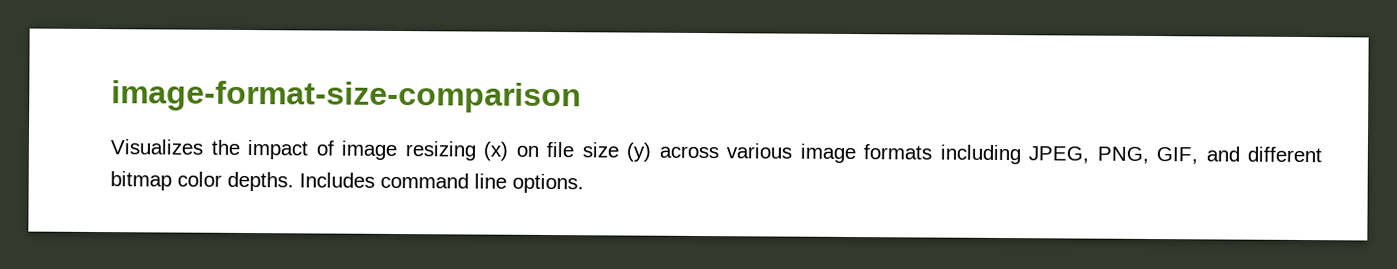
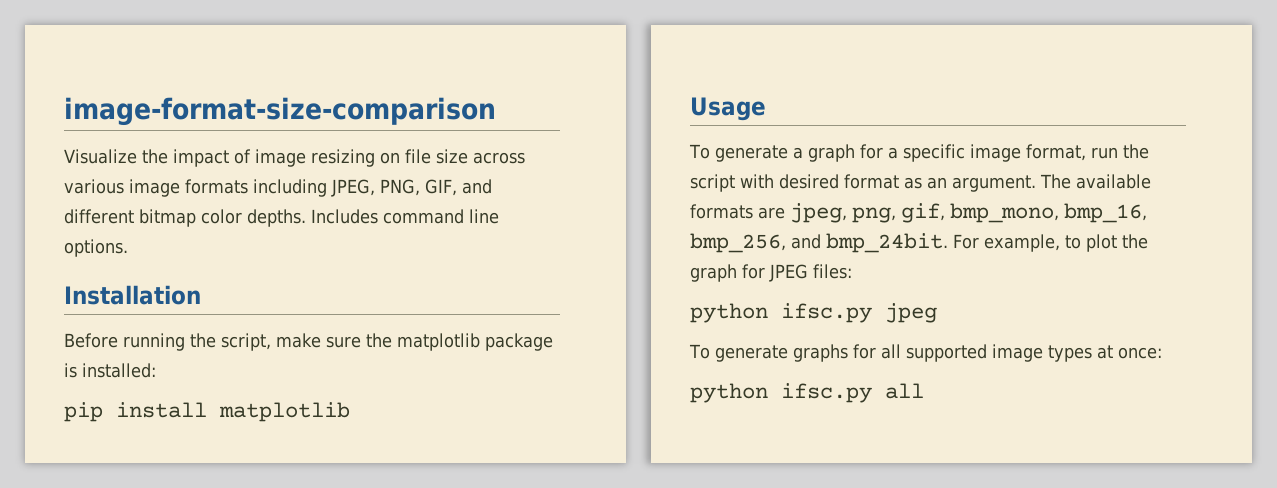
- Visualizes the impact of image resizing (x) on file size (y) across various image formats including JPEG, PNG, GIF, and different bitmap color depths.
+ Visualize the impact of image resizing on file size across various image formats including JPEG, PNG, GIF, and different bitmap color depths.
+ Installation
+ Before running the script, make sure the matplotlib package is installed:
+ pip install matplotlib
+ Usage
+ To generate a graph for a specific image format, run the script with desired format as an argument. The available formats are jpeg, png, gif, bmp_mono, bmp_16, bmp_256, and bmp_24bit. For example, to plot the graph for JPEG files:
+ python ifsc.py jpeg
+ To generate graphs for all supported image types at once:
+ python ifsc.py all

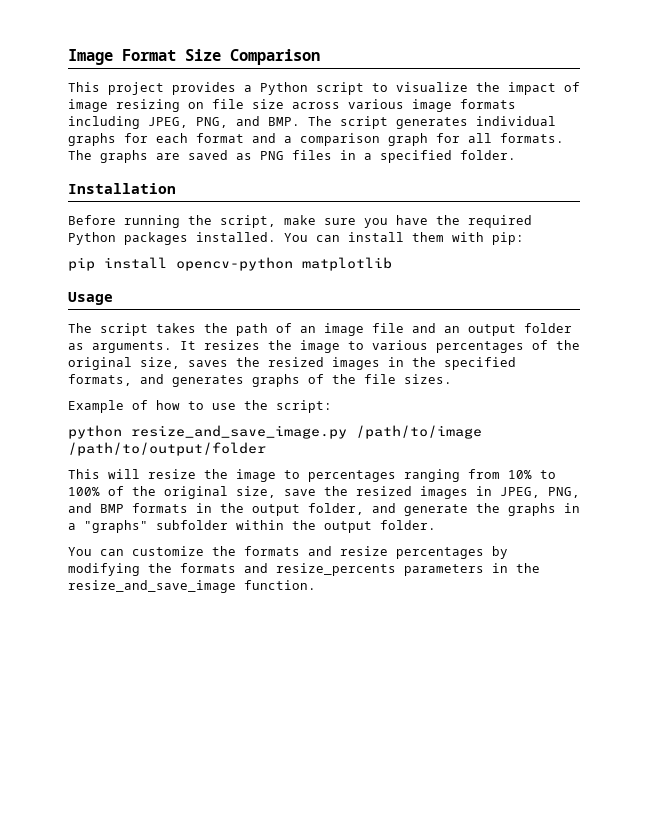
- image-format-size-comparison
- Visualize the impact of image resizing on file size across various image formats including JPEG, PNG, GIF, and different bitmap color depths. Includes command line options.
+ Image Format Size Comparison
+ This project provides a Python script to visualize the impact of image resizing on file size across various image formats including JPEG, PNG, and BMP. The script generates individual graphs for each format and a comparison graph for all formats. The graphs are saved as PNG files in a specified folder.
- Before running the script, make sure the matplotlib package is installed:
+ Before running the script, make sure you have the required Python packages installed. You can install them with pip:
- pip install matplotlib
+ pip install opencv-python matplotlib
- To generate a graph for a specific image format, run the script with desired format as an argument. The available formats are jpeg, png, gif, bmp_mono, bmp_16, bmp_256, and bmp_24bit. For example, to plot the graph for JPEG files:
- python ifsc.py jpeg
- To generate graphs for all supported image types at once:
- python ifsc.py all
+ The script takes the path of an image file and an output folder as arguments. It resizes the image to various percentages of the original size, saves the resized images in the specified formats, and generates graphs of the file sizes.
+ Example of how to use the script:
+ python resize_and_save_image.py /path/to/image /path/to/output/folder
+ This will resize the image to percentages ranging from 10% to 100% of the original size, save the resized images in JPEG, PNG, and BMP formats in the output folder, and generate the graphs in a "graphs" subfolder within the output folder.
+ You can customize the formats and resize percentages by modifying the formats and resize_percents parameters in the resize_and_save_image function.

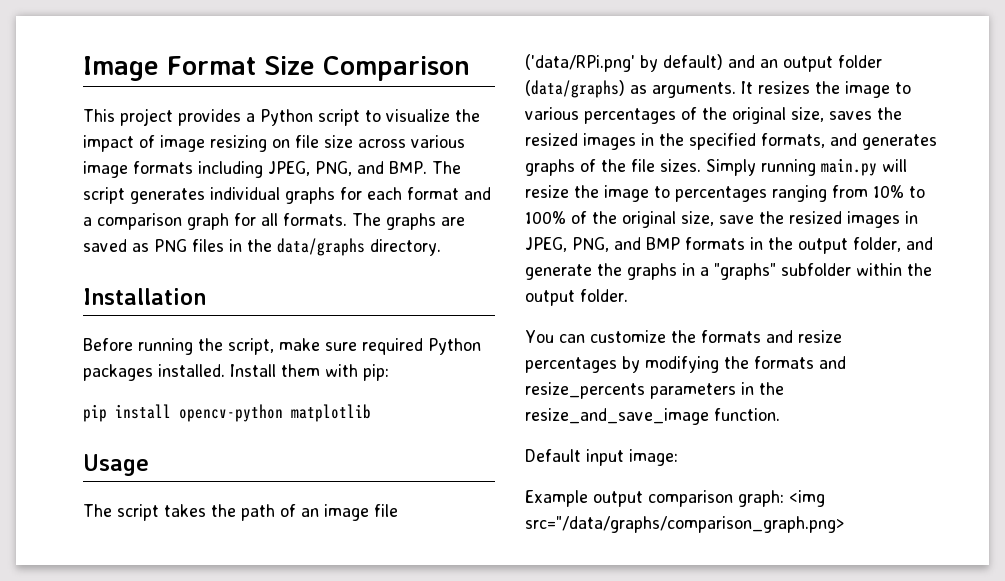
- The graphs are saved as PNG files in a specified folder.
+ The graphs are saved as PNG files in the data/graphs directory.
- Before running the script, make sure you have the required Python packages installed.
+ Before running the script, make sure required Python packages installed.
- You can install them with pip:
+ Install them with pip:
- The script takes the path of an image file and an output folder as arguments.
+ The script takes the path of an image file ('data/RPi.png' by default) and an output folder (data/graphs) as arguments.
- It resizes the image to various percentages of the original size, saves the resized images in the specified formats, and generates graphs of the file sizes.
- Example of how to use the script:
- python resize_and_save_image.py /path/to/image /path/to/output/folder
- This will resize the image to percentages ranging from 10% to 100% of the original size, save the resized images in JPEG, PNG, and BMP formats in the output folder, and generate the graphs in a "graphs" subfolder within the output folder.
+ It resizes the image to various percentages of the original size, saves the resized images in the specified formats, and generates graphs of the file sizes. Simply running main.py will resize the image to percentages ranging from 10% to 100% of the original size, save the resized images in JPEG, PNG, and BMP formats in the output folder, and generate the graphs in a "graphs" subfolder within the output folder.
+ Default input image:
+ Example output comparison graph: <img src="/data/graphs/comparison_graph.png>

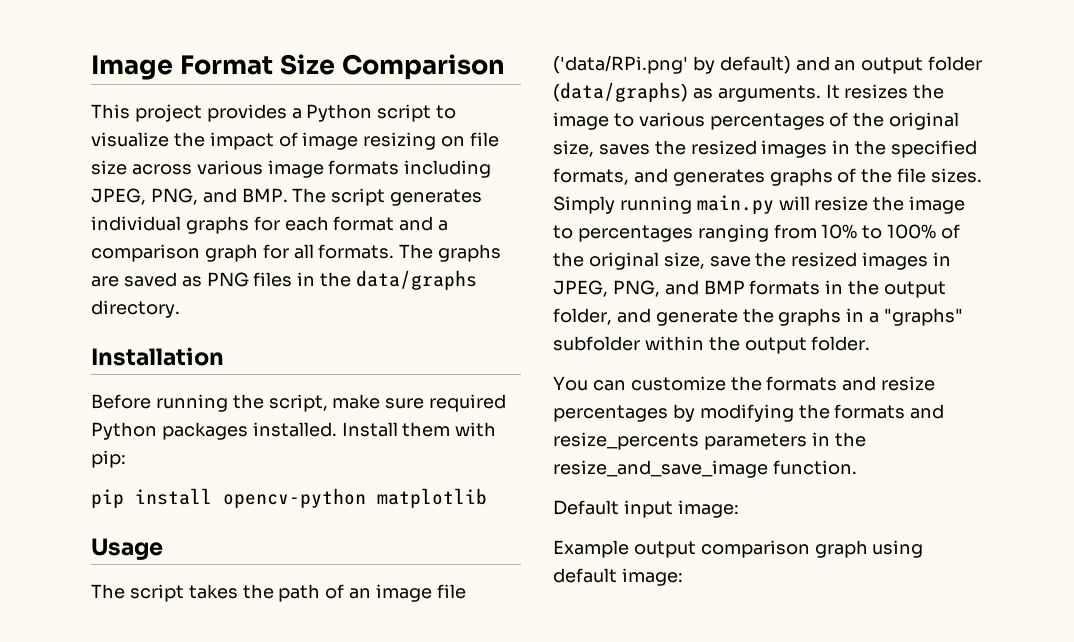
- Example output comparison graph: <img src="/data/graphs/comparison_graph.png>
+ Example output comparison graph using default image:

